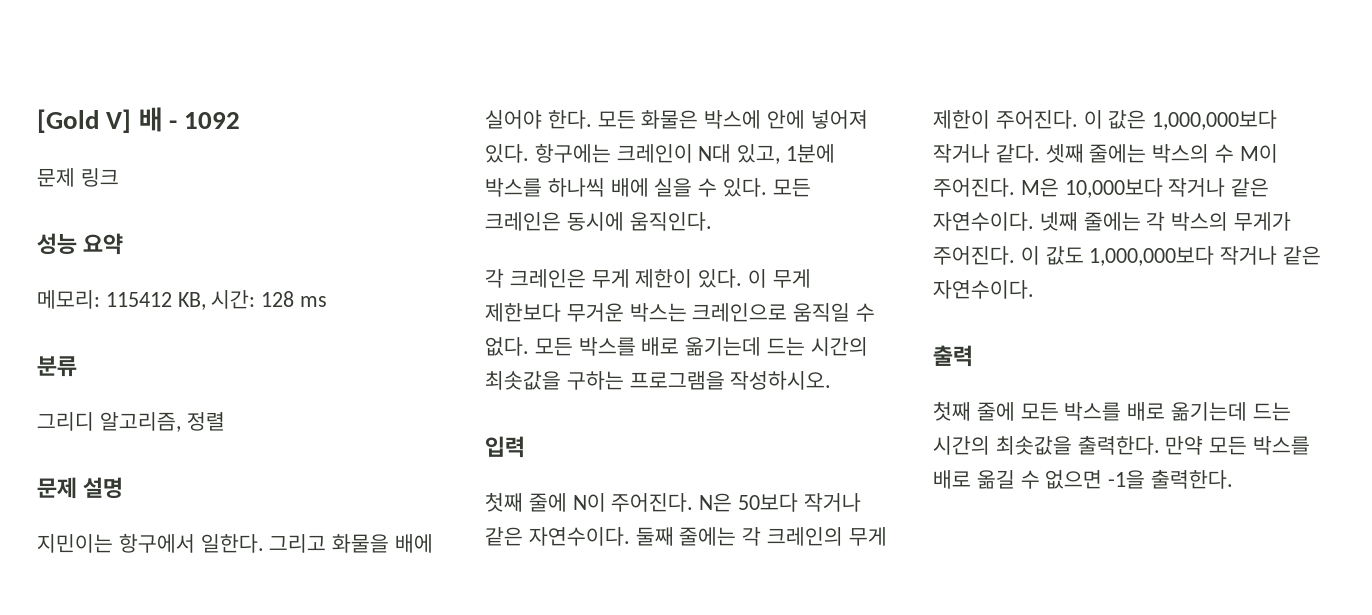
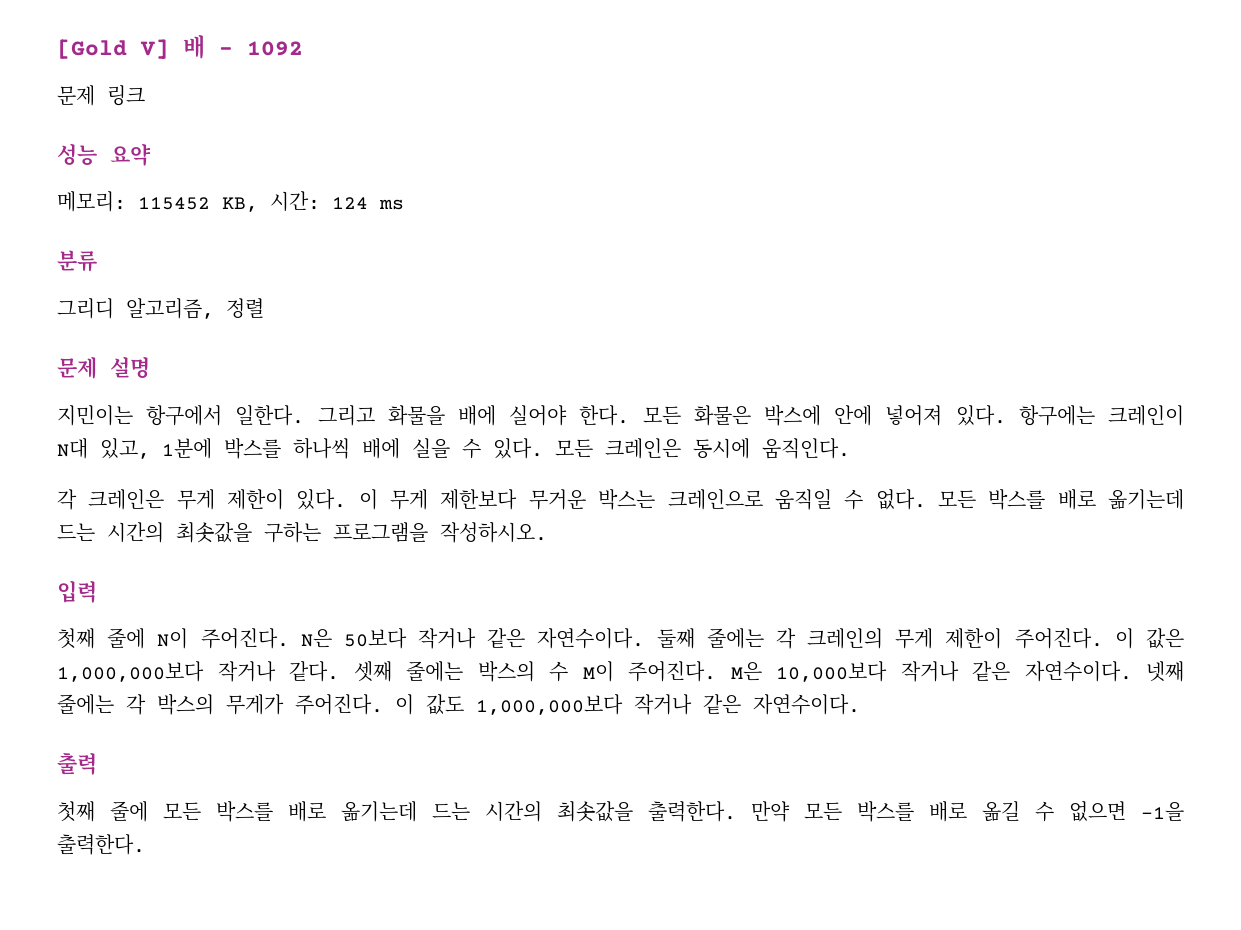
- 메모리: 115412 KB, 시간: 128 ms
+ 메모리: 115452 KB, 시간: 124 ms

